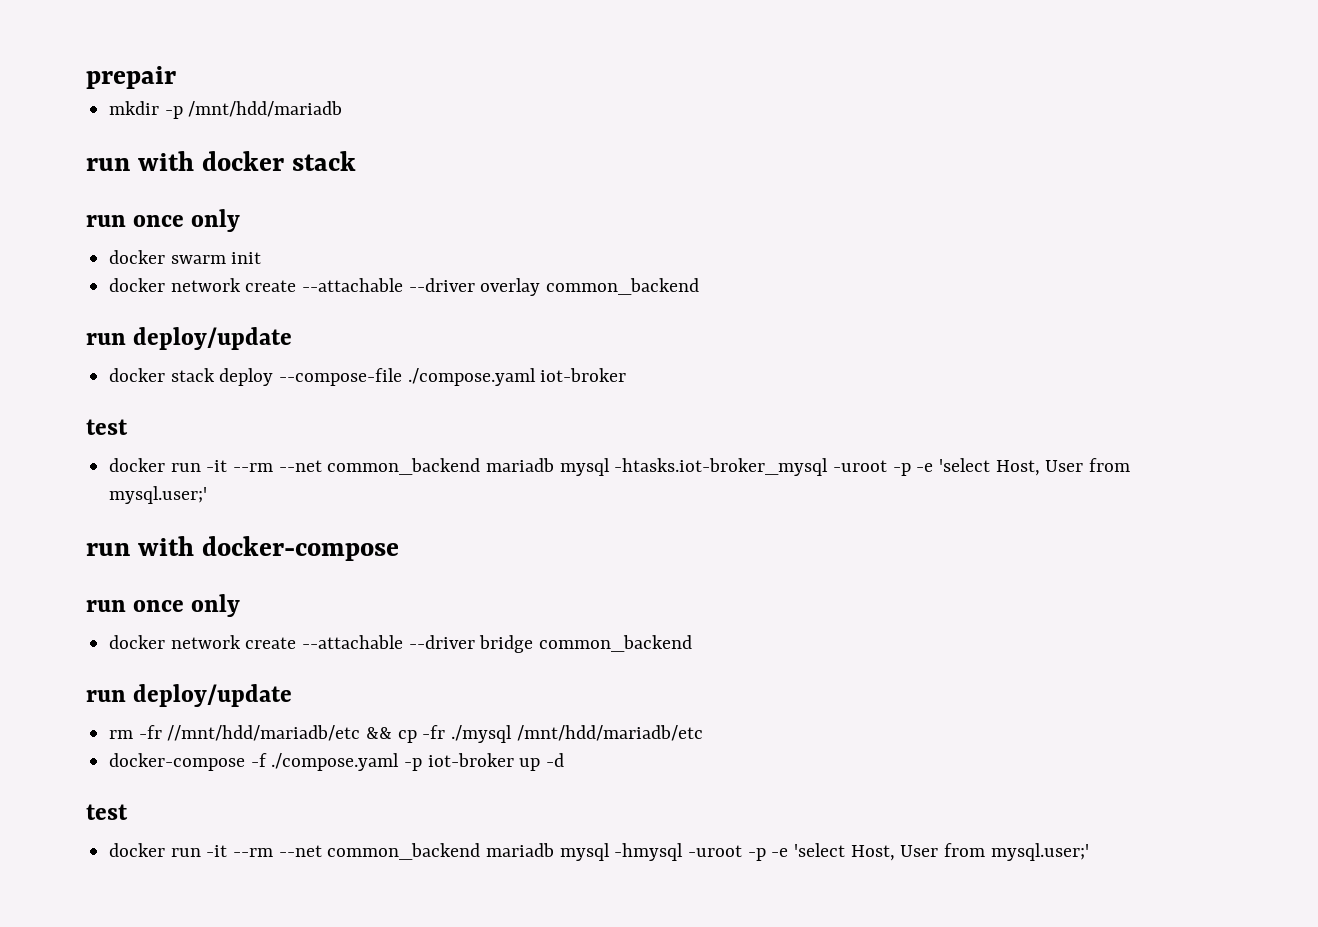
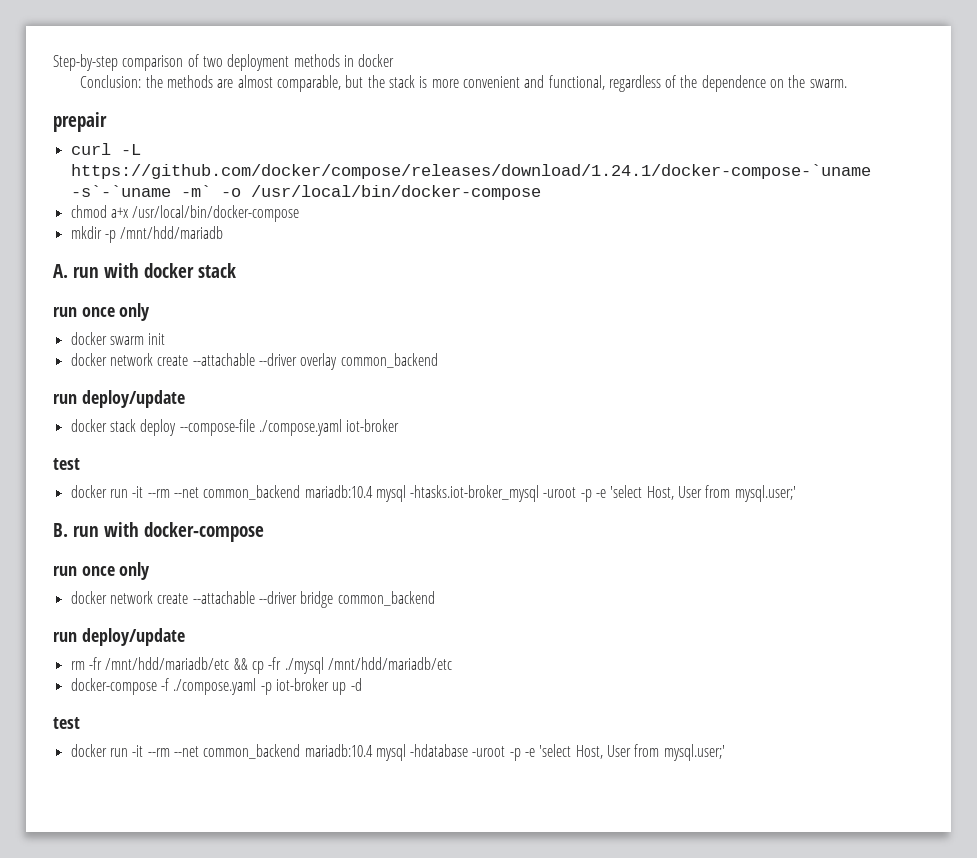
+ Step-by-step comparison of two deployment methods in docker
+ Conclusion: the methods are almost comparable, but the stack is more convenient and functional, regardless of the dependence on the swarm.
  prepair
+ curl -L https://github.com/docker/compose/releases/download/1.24.1/docker-compose-`uname -s`-`uname -m` -o /usr/local/bin/docker-compose
+ chmod a+x /usr/local/bin/docker-compose
- run with docker stack
+ A. run with docker stack
- docker run -it --rm --net common_backend mariadb mysql -htasks.iot-broker_mysql -uroot -p -e 'select Host, User from mysql.user;'
+ docker run -it --rm --net common_backend mariadb:10.4 mysql -htasks.iot-broker_mysql -uroot -p -e 'select Host, User from mysql.user;'
- run with docker-compose
+ B. run with docker-compose
- rm -fr //mnt/hdd/mariadb/etc && cp -fr ./mysql /mnt/hdd/mariadb/etc
+ rm -fr /mnt/hdd/mariadb/etc && cp -fr ./mysql /mnt/hdd/mariadb/etc
- docker run -it --rm --net common_backend mariadb mysql -hmysql -uroot -p -e 'select Host, User from mysql.user;'
+ docker run -it --rm --net common_backend mariadb:10.4 mysql -hdatabase -uroot -p -e 'select Host, User from mysql.user;'

